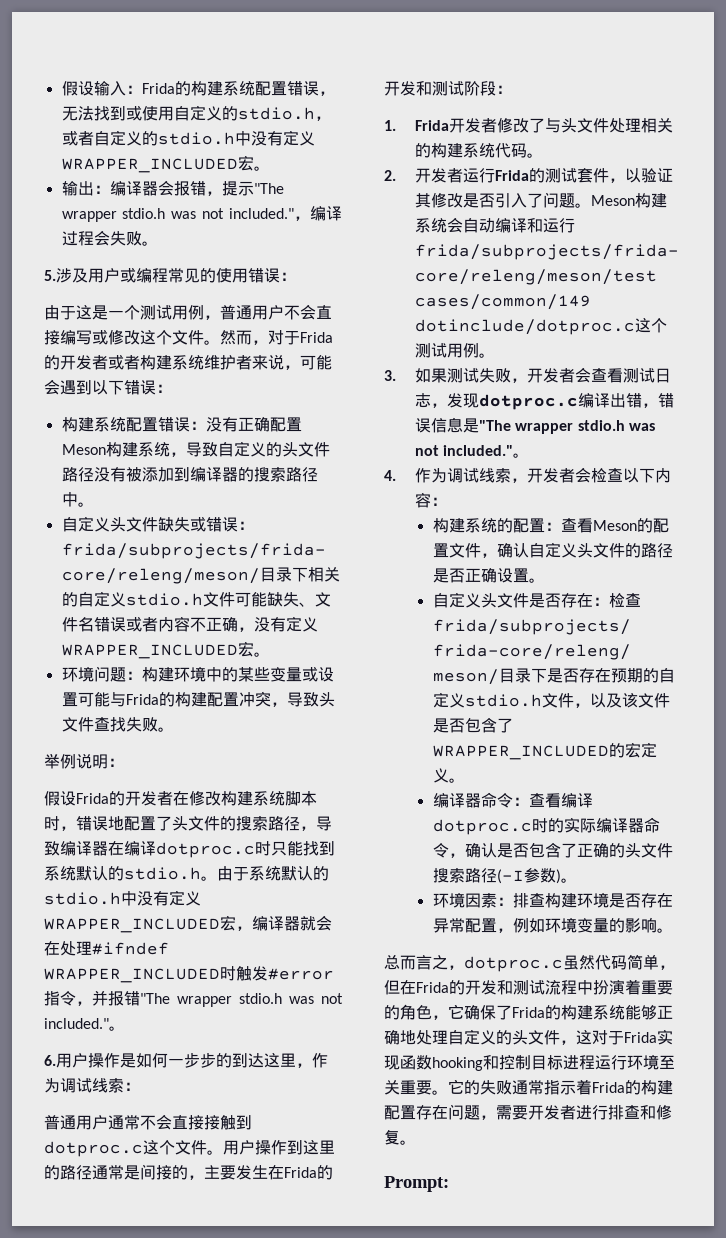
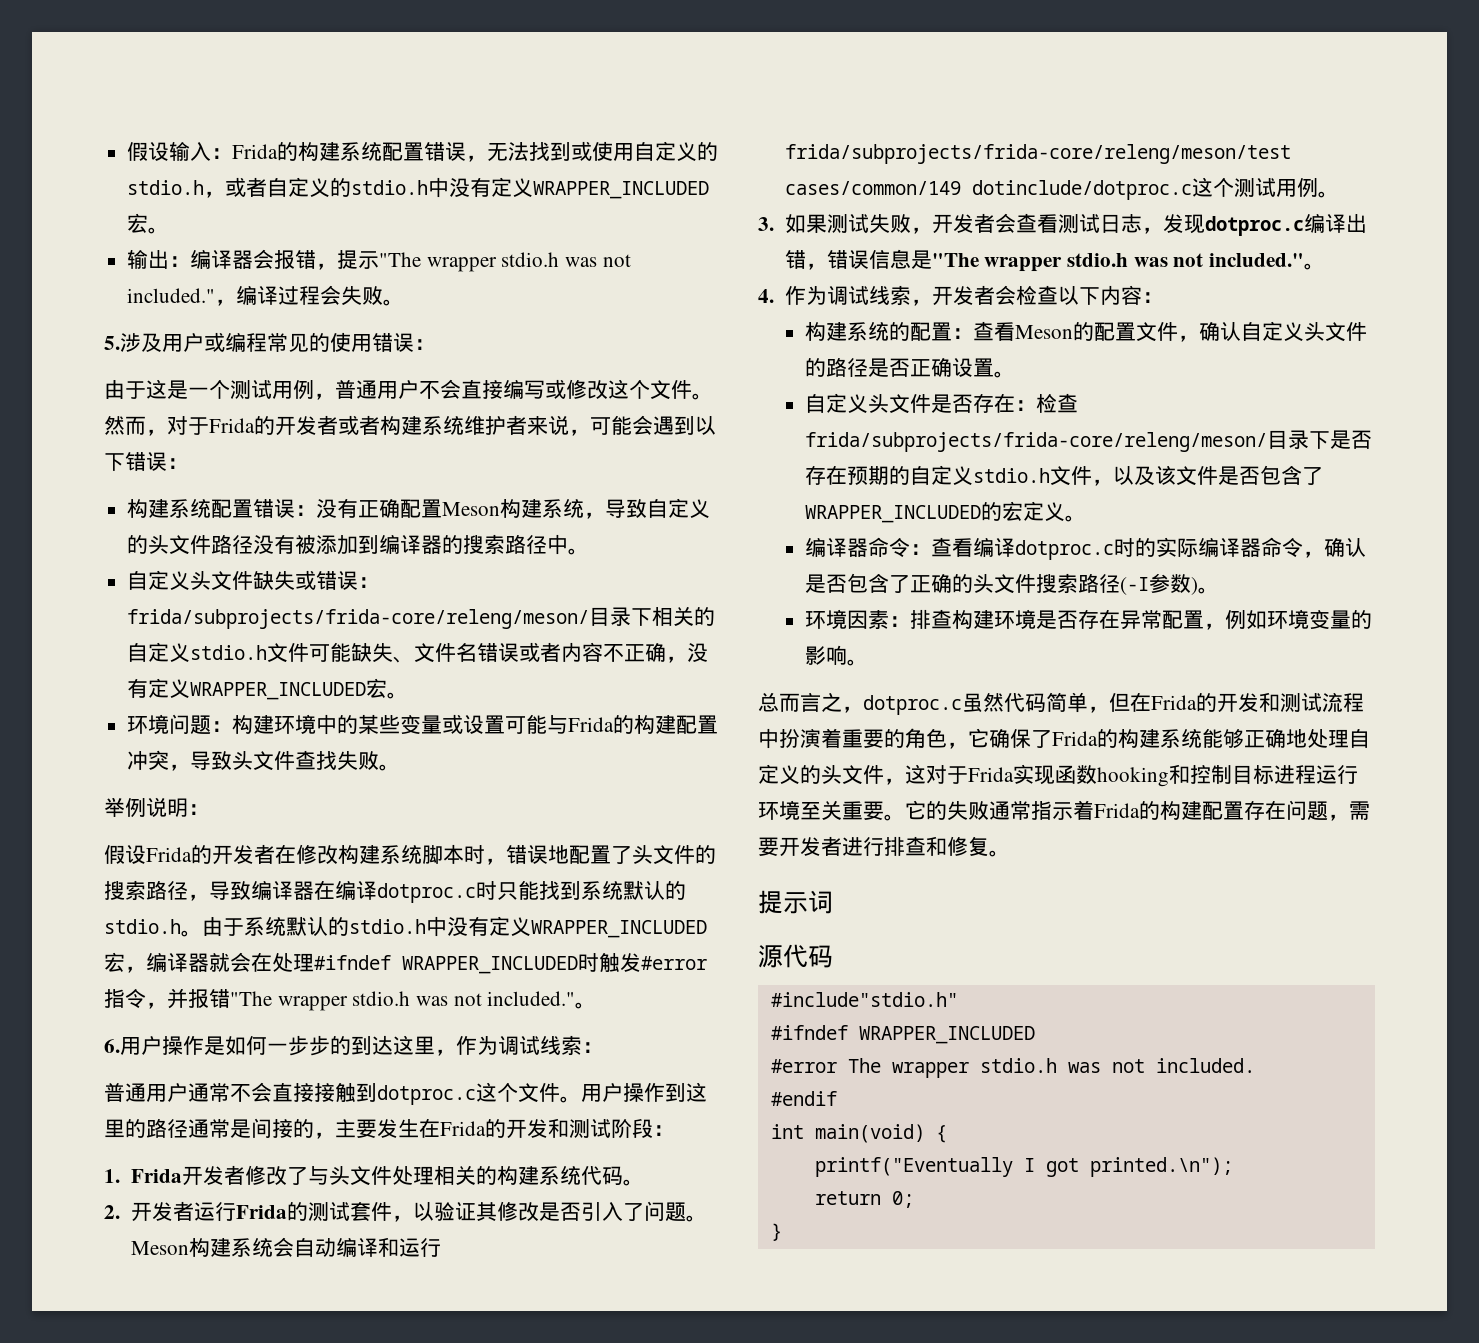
- Prompt:
+ 提示词
+ 源代码
+ #include"stdio.h"
+ #ifndef WRAPPER_INCLUDED
+ #error The wrapper stdio.h was not included.
+ #endif
+ int main(void) {
+ printf("Eventually I got printed.\n");
+ return 0;
+ }

